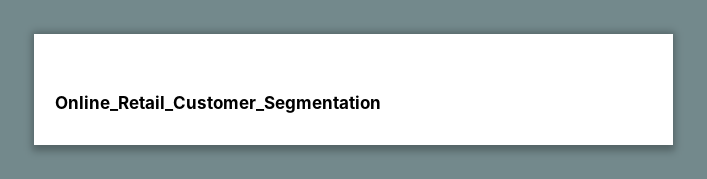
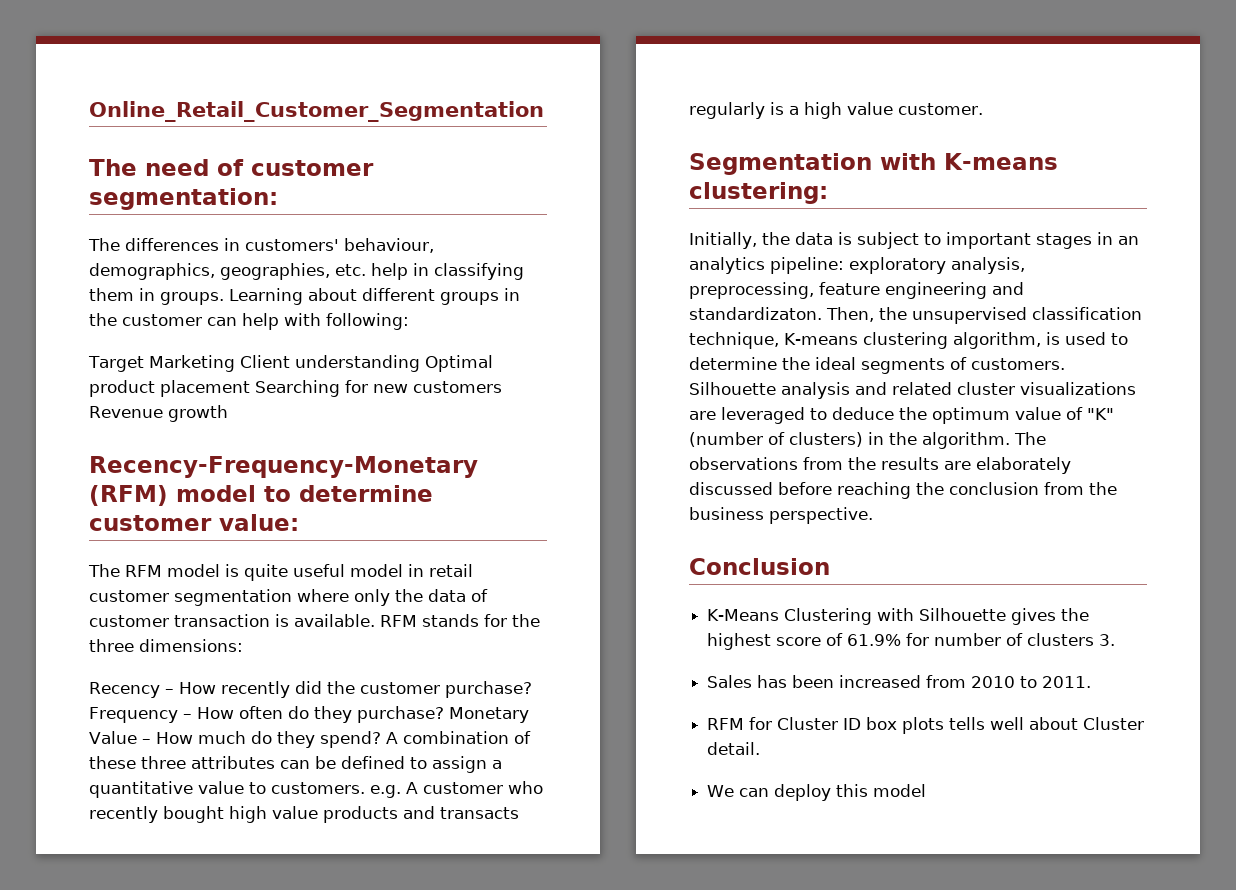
+ The need of customer segmentation:
+ The differences in customers' behaviour, demographics, geographies, etc. help in classifying them in groups. Learning about different groups in the customer can help with following:
+ Target Marketing Client understanding Optimal product placement Searching for new customers Revenue growth
+ Recency-Frequency-Monetary (RFM) model to determine customer value:
+ The RFM model is quite useful model in retail customer segmentation where only the data of customer transaction is available. RFM stands for the three dimensions:
+ Recency – How recently did the customer purchase? Frequency – How often do they purchase? Monetary Value – How much do they spend? A combination of these three attributes can be defined to assign a quantitative value to customers. e.g. A customer who recently bought high value products and transacts regularly is a high value customer.
+ Segmentation with K-means clustering:
+ Initially, the data is subject to important stages in an analytics pipeline: exploratory analysis, preprocessing, feature engineering and standardizaton. Then, the unsupervised classification technique, K-means clustering algorithm, is used to determine the ideal segments of customers. Silhouette analysis and related cluster visualizations are leveraged to deduce the optimum value of "K" (number of clusters) in the algorithm. The observations from the results are elaborately discussed before reaching the conclusion from the business perspective.
+ Conclusion
+ K-Means Clustering with Silhouette gives the highest score of 61.9% for number of clusters 3.
+ Sales has been increased from 2010 to 2011.
+ RFM for Cluster ID box plots tells well about Cluster detail.
+ We can deploy this model

